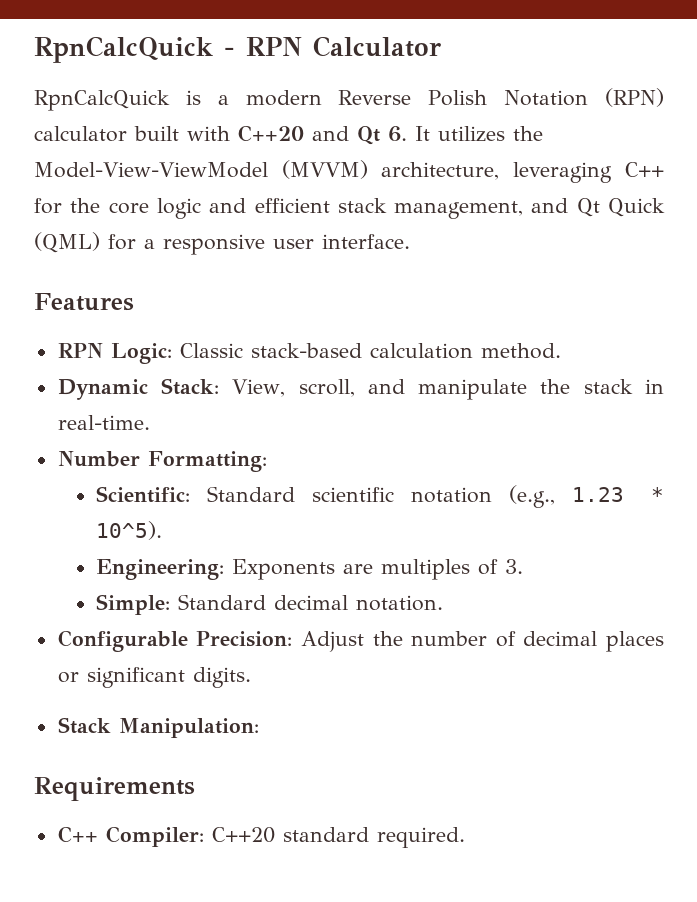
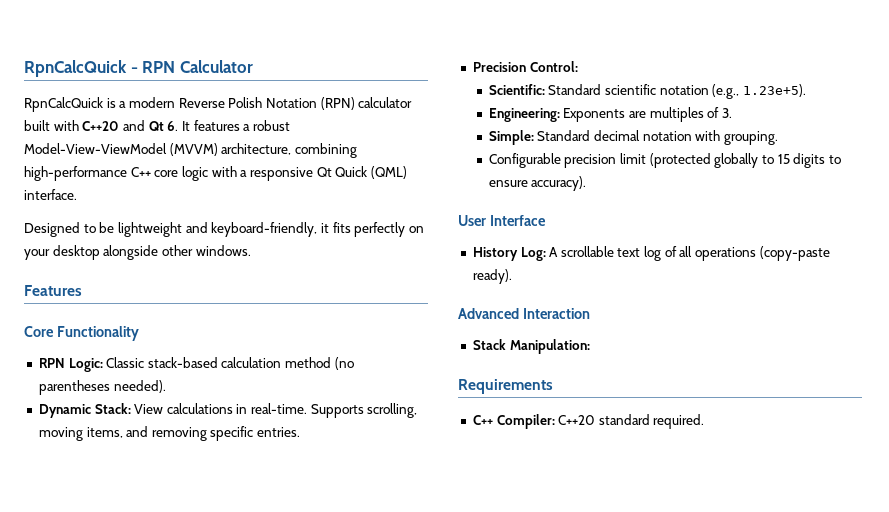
- RpnCalcQuick is a modern Reverse Polish Notation (RPN) calculator built with C++20 and Qt 6. It utilizes the Model-View-ViewModel (MVVM) architecture, leveraging C++ for the core logic and efficient stack management, and Qt Quick (QML) for a responsive user interface.
+ RpnCalcQuick is a modern Reverse Polish Notation (RPN) calculator built with C++20 and Qt 6. It features a robust Model-View-ViewModel (MVVM) architecture, combining high-performance C++ core logic with a responsive Qt Quick (QML) interface.
+ Designed to be lightweight and keyboard-friendly, it fits perfectly on your desktop alongside other windows.
+ Core Functionality
- RPN Logic: Classic stack-based calculation method.
- Dynamic Stack: View, scroll, and manipulate the stack in real-time.
- Number Formatting:
+ RPN Logic: Classic stack-based calculation method (no parentheses needed).
+ Dynamic Stack: View calculations in real-time. Supports scrolling, moving items, and removing specific entries.
+ Precision Control:
- Scientific: Standard scientific notation (e.g., 1.23 * 10^5).
+ Scientific: Standard scientific notation (e.g., 1.23e+5).
- Simple: Standard decimal notation.
- Configurable Precision: Adjust the number of decimal places or significant digits.
+ Simple: Standard decimal notation with grouping.
+ Configurable precision limit (protected globally to 15 digits to ensure accuracy).
+ User Interface
+ History Log: A scrollable text log of all operations (copy-paste ready).
+ Advanced Interaction

